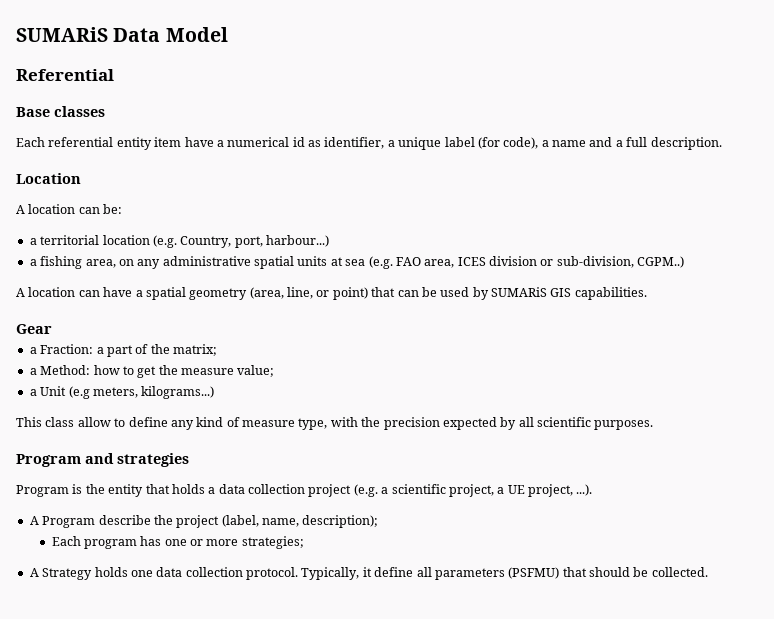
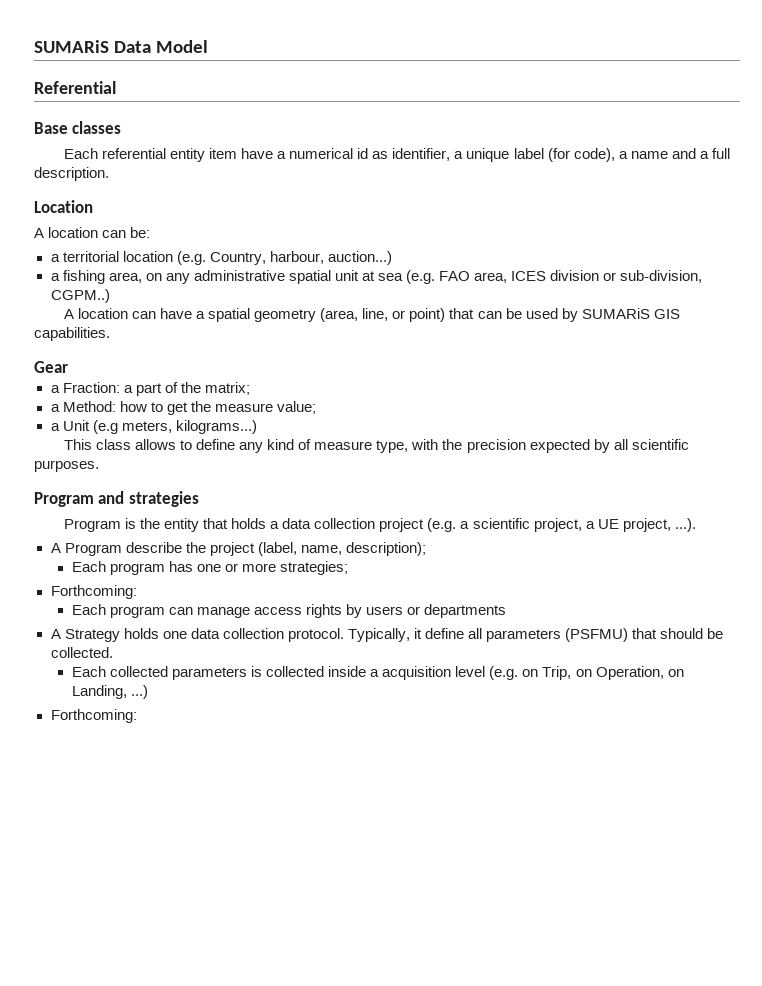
- a territorial location (e.g. Country, port, harbour...)
+ a territorial location (e.g. Country, harbour, auction...)
- a fishing area, on any administrative spatial units at sea (e.g. FAO area, ICES division or sub-division, CGPM..)
+ a fishing area, on any administrative spatial unit at sea (e.g. FAO area, ICES division or sub-division, CGPM..)
- This class allow to define any kind of measure type, with the precision expected by all scientific purposes.
+ This class allows to define any kind of measure type, with the precision expected by all scientific purposes.
  Each program has one or more strategies;
+ Forthcoming:
+ Each program can manage access rights by users or departments
+ Each collected parameters is collected inside a acquisition level (e.g. on Trip, on Operation, on Landing, ...)
+ Forthcoming:

